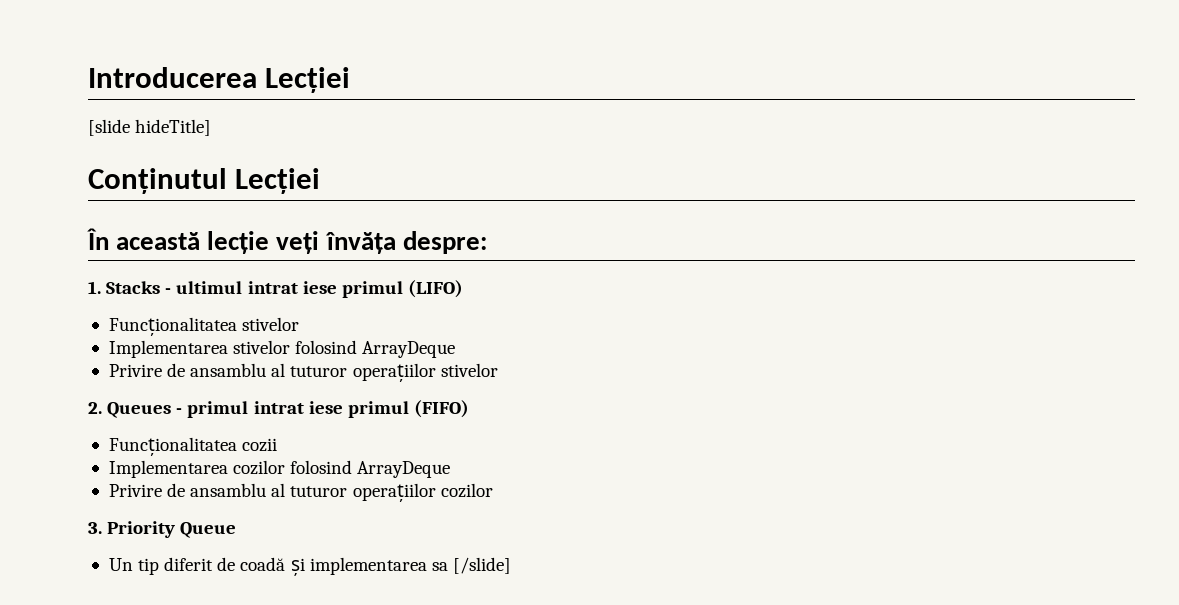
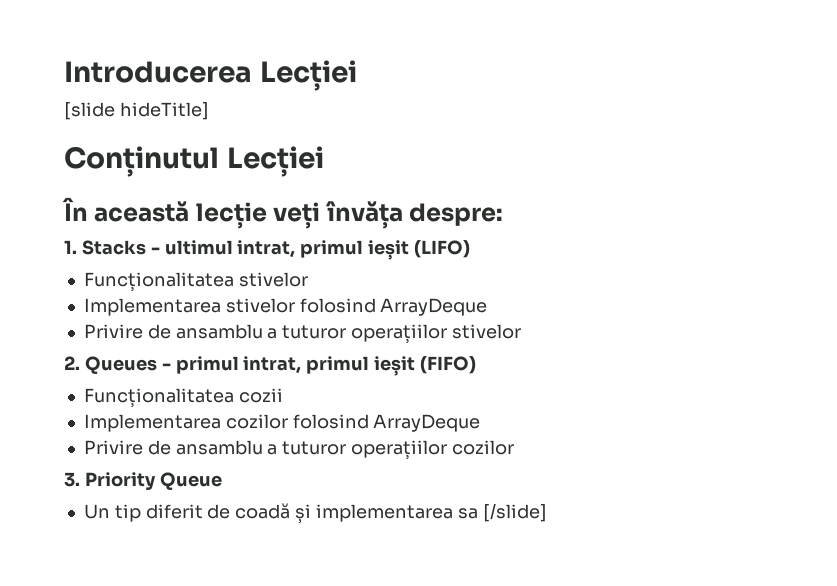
- 1. Stacks - ultimul intrat iese primul (LIFO)
+ 1. Stacks - ultimul intrat, primul ieșit (LIFO)
- Privire de ansamblu al tuturor operațiilor stivelor
+ Privire de ansamblu a tuturor operațiilor stivelor
- 2. Queues - primul intrat iese primul (FIFO)
+ 2. Queues - primul intrat, primul ieșit (FIFO)
- Privire de ansamblu al tuturor operațiilor cozilor
+ Privire de ansamblu a tuturor operațiilor cozilor

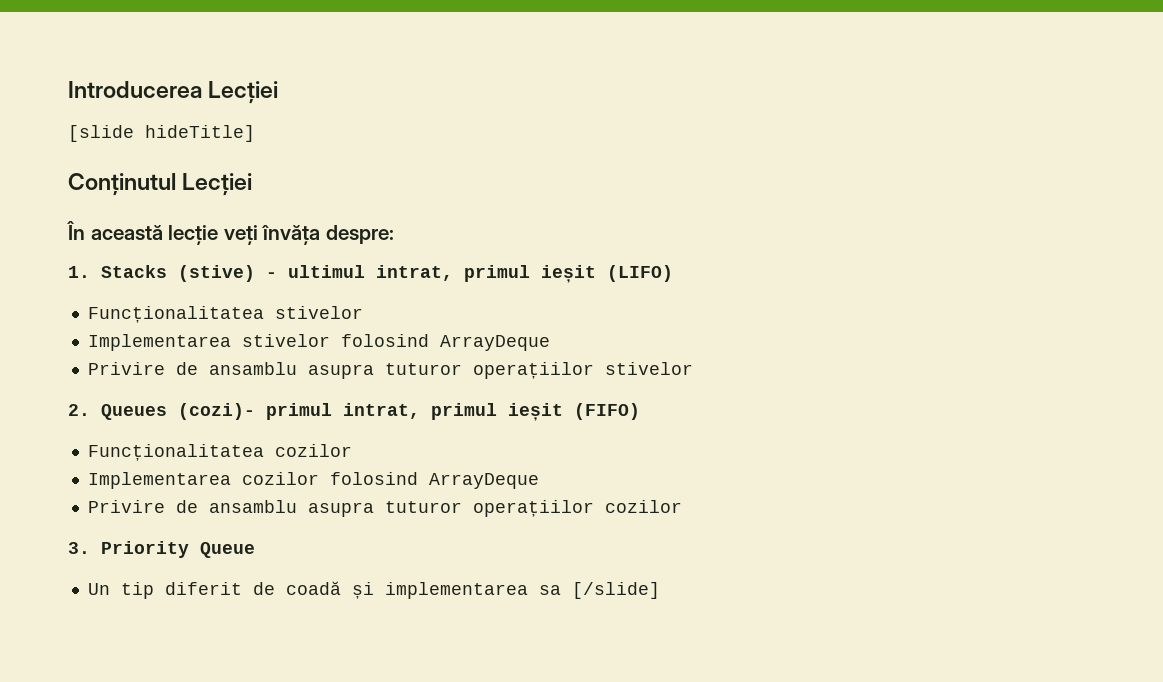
- 1. Stacks - ultimul intrat, primul ieșit (LIFO)
+ 1. Stacks (stive) - ultimul intrat, primul ieșit (LIFO)
- Privire de ansamblu a tuturor operațiilor stivelor
+ Privire de ansamblu asupra tuturor operațiilor stivelor
- 2. Queues - primul intrat, primul ieșit (FIFO)
+ 2. Queues (cozi)- primul intrat, primul ieșit (FIFO)
- Funcționalitatea cozii
+ Funcționalitatea cozilor
- Privire de ansamblu a tuturor operațiilor cozilor
+ Privire de ansamblu asupra tuturor operațiilor cozilor

